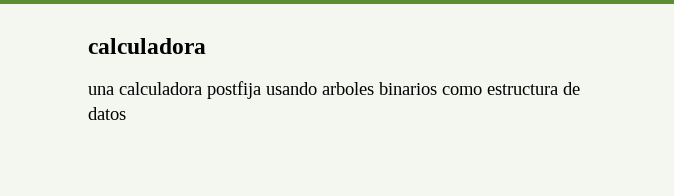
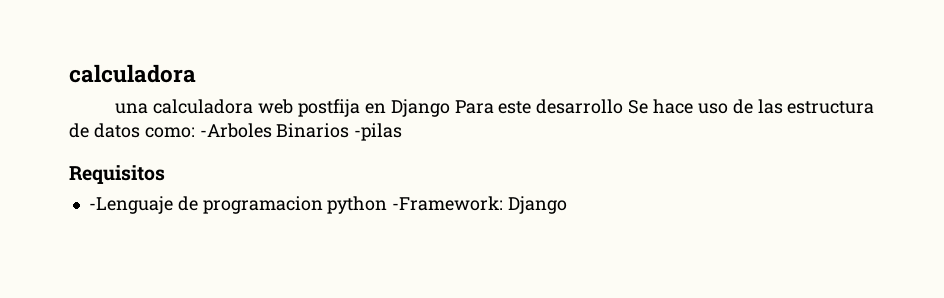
- una calculadora postfija usando arboles binarios como estructura de datos
+ una calculadora web postfija en Django Para este desarrollo Se hace uso de las estructura de datos como: -Arboles Binarios -pilas
+ Requisitos
+ -Lenguaje de programacion python -Framework: Django

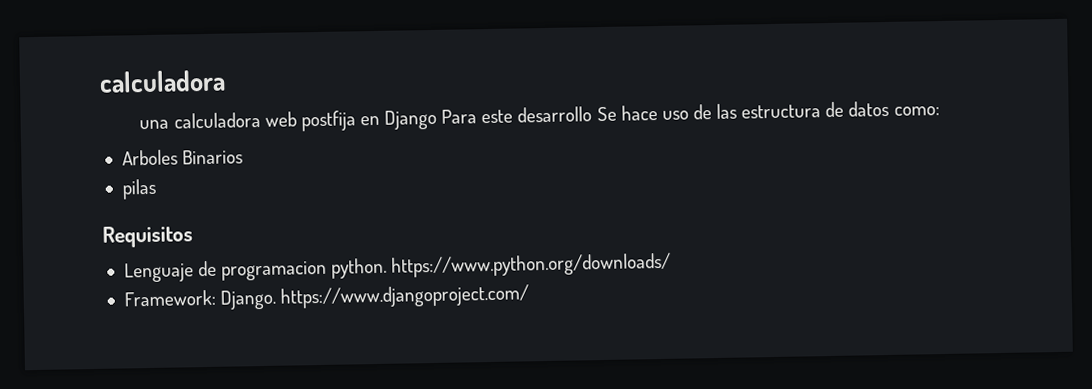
- una calculadora web postfija en Django Para este desarrollo Se hace uso de las estructura de datos como: -Arboles Binarios -pilas
+ una calculadora web postfija en Django Para este desarrollo Se hace uso de las estructura de datos como:
+ Arboles Binarios
+ pilas
- -Lenguaje de programacion python -Framework: Django
+ Lenguaje de programacion python. https://www.python.org/downloads/
+ Framework: Django. https://www.djangoproject.com/

